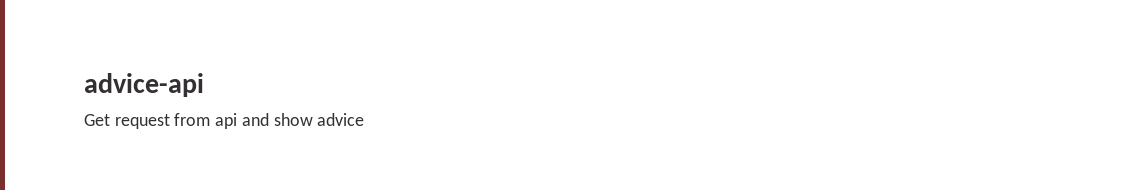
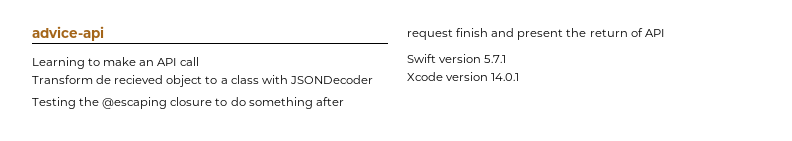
- Get request from api and show advice
+ Learning to make an API call
+ Transform de recieved object to a class with JSONDecoder
+ Testing the @escaping closure to do something after request finish and present the return of API
+ Swift version 5.7.1
+ Xcode version 14.0.1

